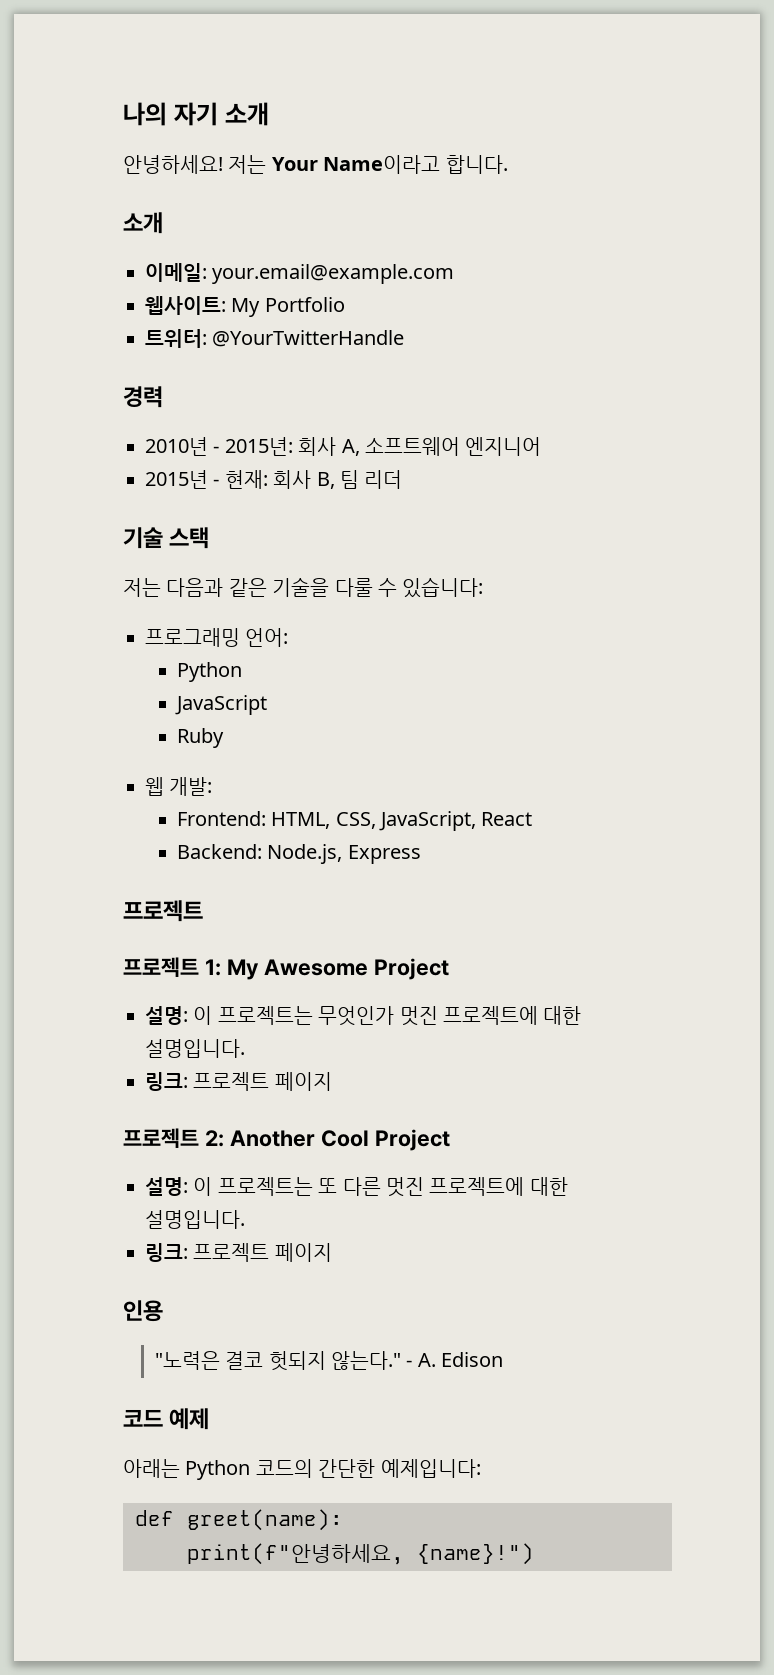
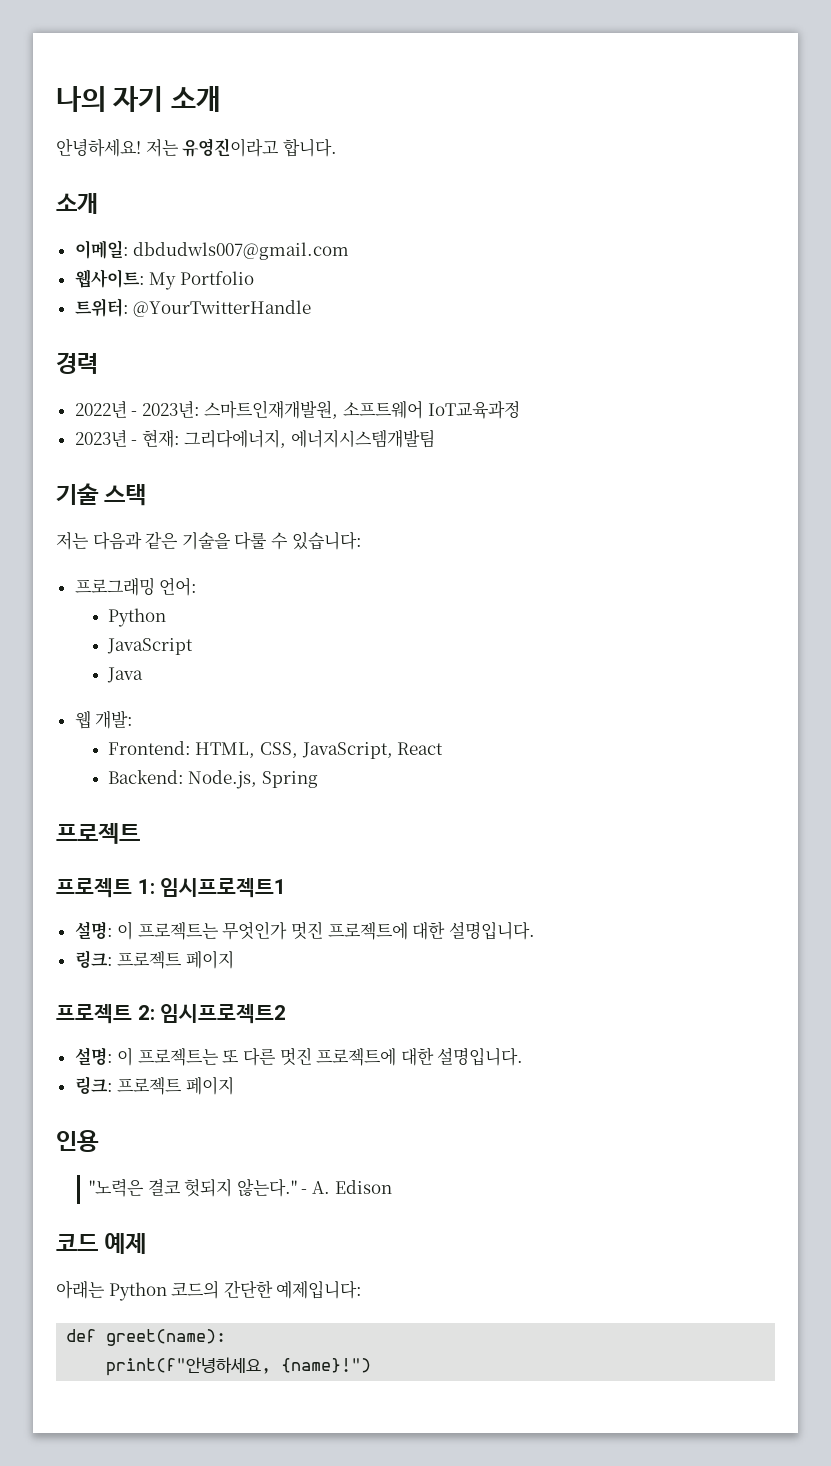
- 저는 Your Name이라고 합니다.
+ 저는 유영진이라고 합니다.
- 이메일: your.email@example.com
+ 이메일: dbdudwls007@gmail.com
- 2010년 - 2015년: 회사 A, 소프트웨어 엔지니어
- 2015년 - 현재: 회사 B, 팀 리더
+ 2022년 - 2023년: 스마트인재개발원, 소프트웨어 IoT교육과정
+ 2023년 - 현재: 그리다에너지, 에너지시스템개발팀
- Ruby
+ Java
- Backend: Node.js, Express
+ Backend: Node.js, Spring
- 프로젝트 1: My Awesome Project
+ 프로젝트 1: 임시프로젝트1
- 프로젝트 2: Another Cool Project
+ 프로젝트 2: 임시프로젝트2

